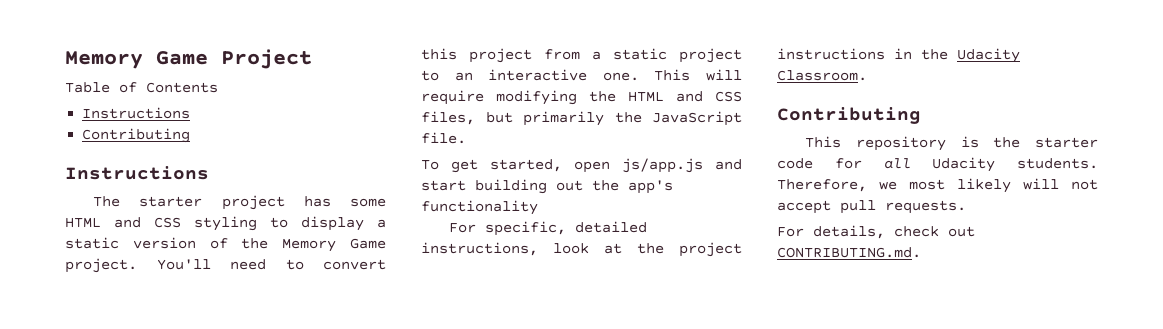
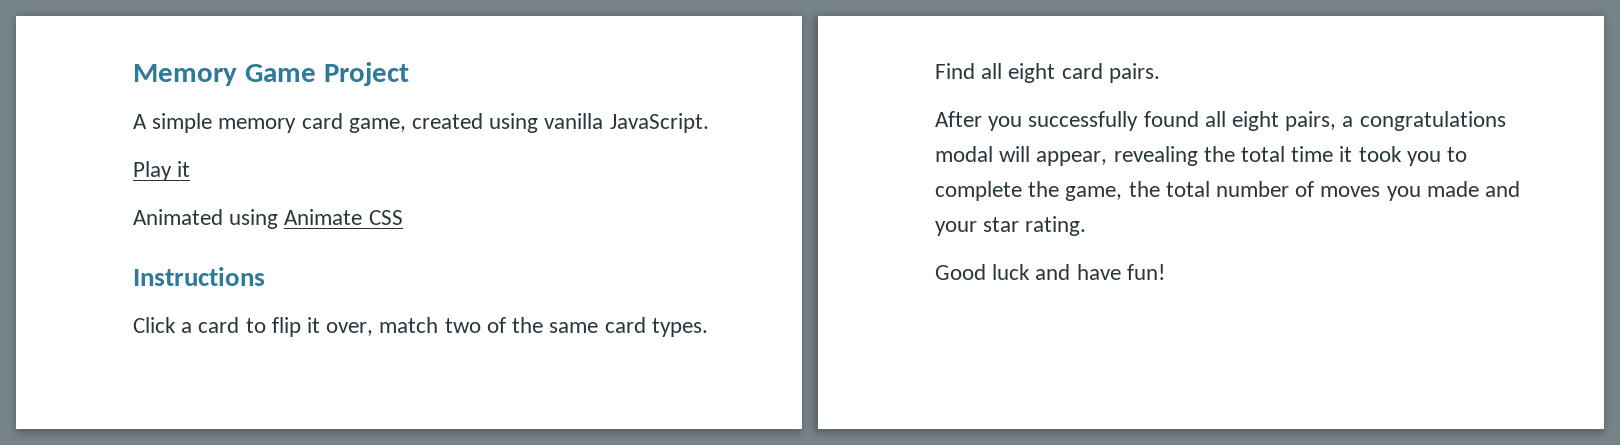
- Table of Contents
+ A simple memory card game, created using vanilla JavaScript.
+ Play it
+ Animated using Animate CSS
  Instructions
- Contributing
- Instructions
- The starter project has some HTML and CSS styling to display a static version of the Memory Game project. You'll need to convert this project from a static project to an interactive one. This will require modifying the HTML and CSS files, but primarily the JavaScript file.
- To get started, open js/app.js and start building out the app's functionality
- For specific, detailed instructions, look at the project instructions in the Udacity Classroom.
- Contributing
- This repository is the starter code for all Udacity students. Therefore, we most likely will not accept pull requests.
- For details, check out CONTRIBUTING.md.
+ Click a card to flip it over, match two of the same card types. Find all eight card pairs.
+ After you successfully found all eight pairs, a congratulations modal will appear, revealing the total time it took you to complete the game, the total number of moves you made and your star rating.
+ Good luck and have fun!

